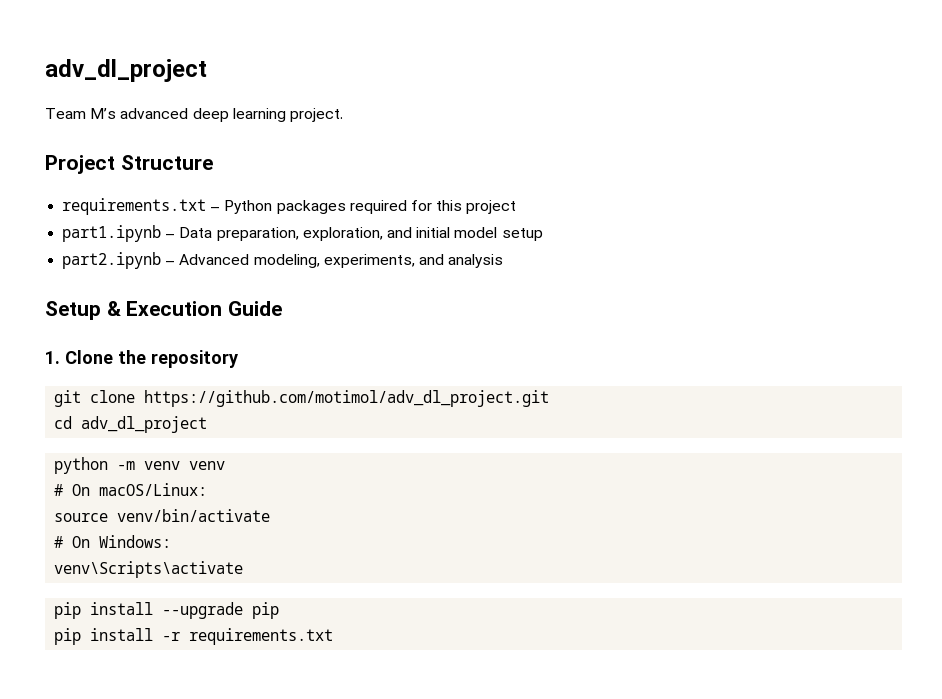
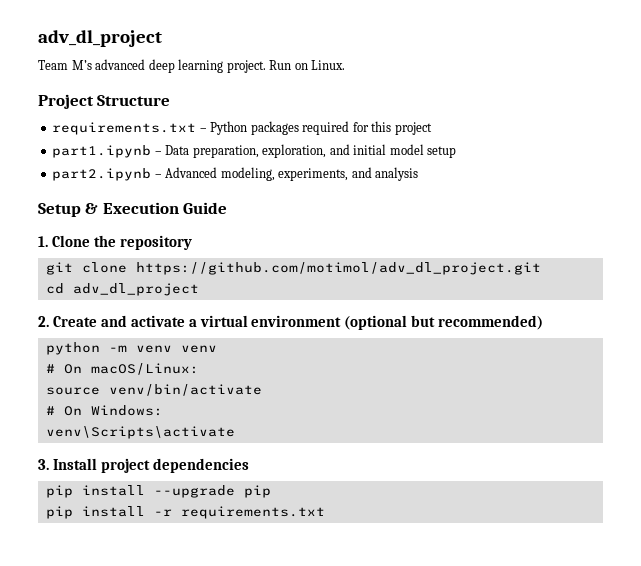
+ Run on Linux.
+ 2. Create and activate a virtual environment (optional but recommended)
+ 3. Install project dependencies

